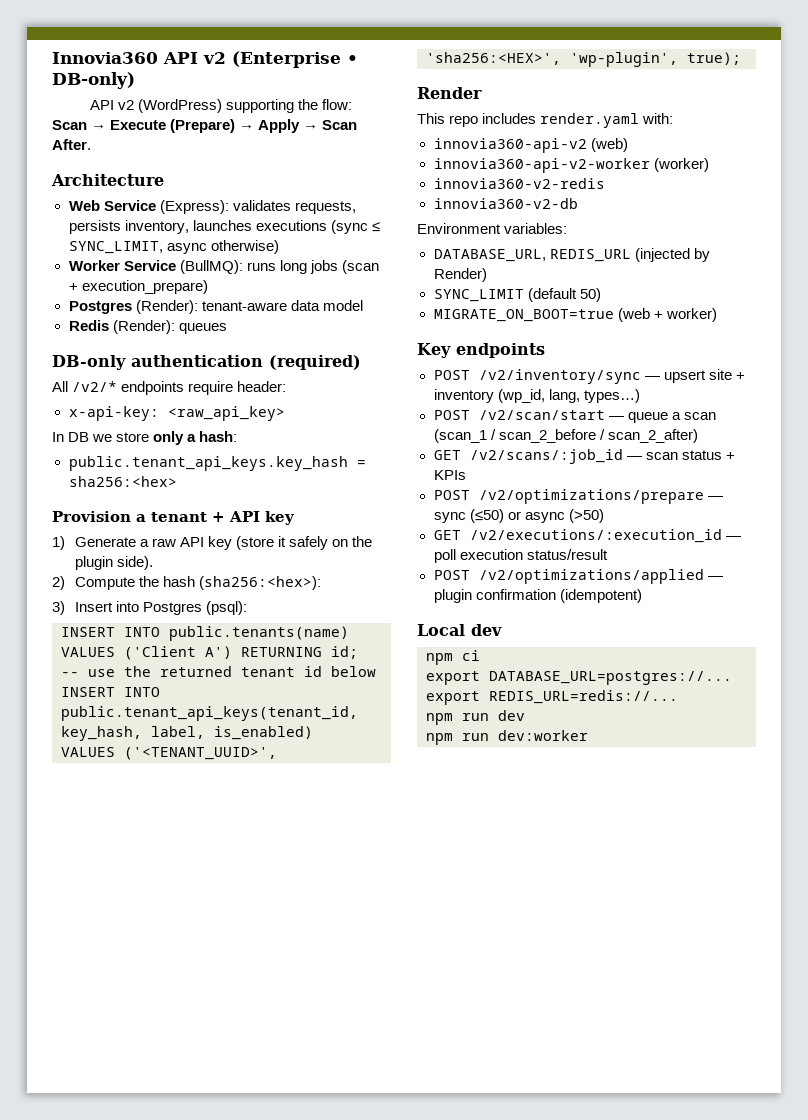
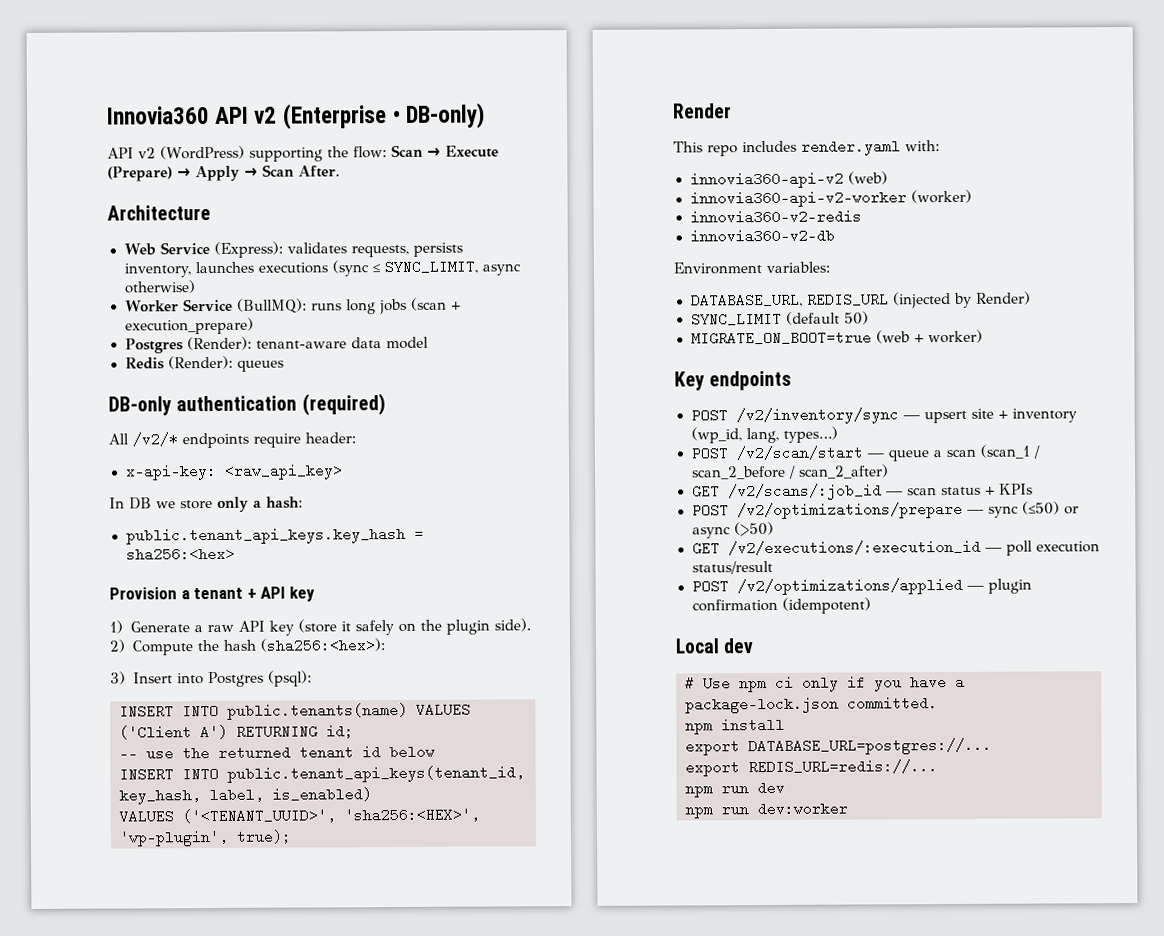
- npm ci
+ # Use npm ci only if you have a package-lock.json committed.
+ npm install

